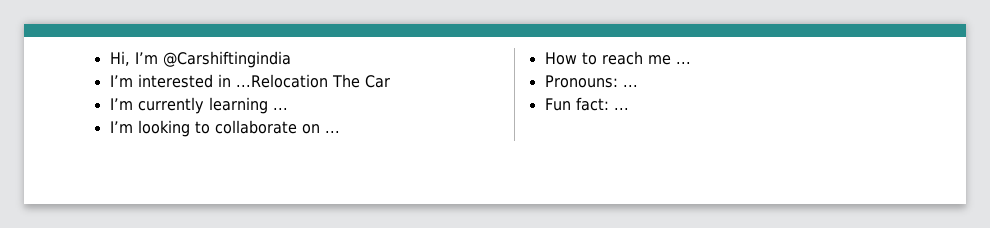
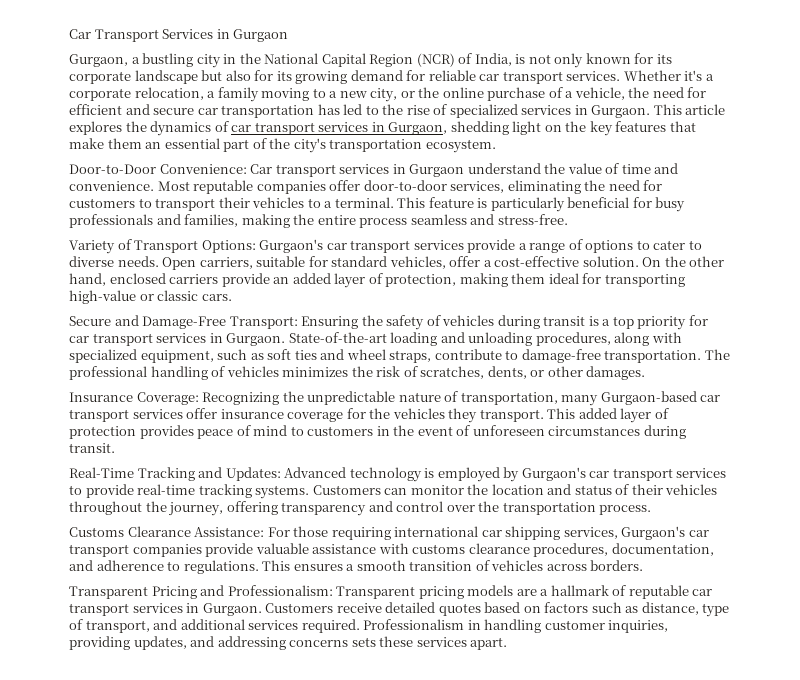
- Hi, I’m @Carshiftingindia
- I’m interested in ...Relocation The Car
- I’m currently learning ...
- I’m looking to collaborate on ...
- How to reach me ...
- Pronouns: ...
- Fun fact: ...
+ Car Transport Services in Gurgaon
+ Gurgaon, a bustling city in the National Capital Region (NCR) of India, is not only known for its corporate landscape but also for its growing demand for reliable car transport services. Whether it's a corporate relocation, a family moving to a new city, or the online purchase of a vehicle, the need for efficient and secure car transportation has led to the rise of specialized services in Gurgaon. This article explores the dynamics of car transport services in Gurgaon, shedding light on the key features that make them an essential part of the city's transportation ecosystem.
+ Door-to-Door Convenience: Car transport services in Gurgaon understand the value of time and convenience. Most reputable companies offer door-to-door services, eliminating the need for customers to transport their vehicles to a terminal. This feature is particularly beneficial for busy professionals and families, making the entire process seamless and stress-free.
+ Variety of Transport Options: Gurgaon's car transport services provide a range of options to cater to diverse needs. Open carriers, suitable for standard vehicles, offer a cost-effective solution. On the other hand, enclosed carriers provide an added layer of protection, making them ideal for transporting high-value or classic cars.
+ Secure and Damage-Free Transport: Ensuring the safety of vehicles during transit is a top priority for car transport services in Gurgaon. State-of-the-art loading and unloading procedures, along with specialized equipment, such as soft ties and wheel straps, contribute to damage-free transportation. The professional handling of vehicles minimizes the risk of scratches, dents, or other damages.
+ Insurance Coverage: Recognizing the unpredictable nature of transportation, many Gurgaon-based car transport services offer insurance coverage for the vehicles they transport. This added layer of protection provides peace of mind to customers in the event of unforeseen circumstances during transit.
+ Real-Time Tracking and Updates: Advanced technology is employed by Gurgaon's car transport services to provide real-time tracking systems. Customers can monitor the location and status of their vehicles throughout the journey, offering transparency and control over the transportation process.
+ Customs Clearance Assistance: For those requiring international car shipping services, Gurgaon's car transport companies provide valuable assistance with customs clearance procedures, documentation, and adherence to regulations. This ensures a smooth transition of vehicles across borders.
+ Transparent Pricing and Professionalism: Transparent pricing models are a hallmark of reputable car transport services in Gurgaon. Customers receive detailed quotes based on factors such as distance, type of transport, and additional services required. Professionalism in handling customer inquiries, providing updates, and addressing concerns sets these services apart.

